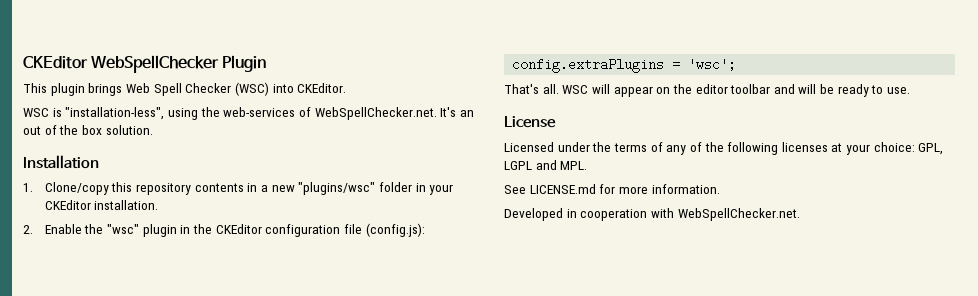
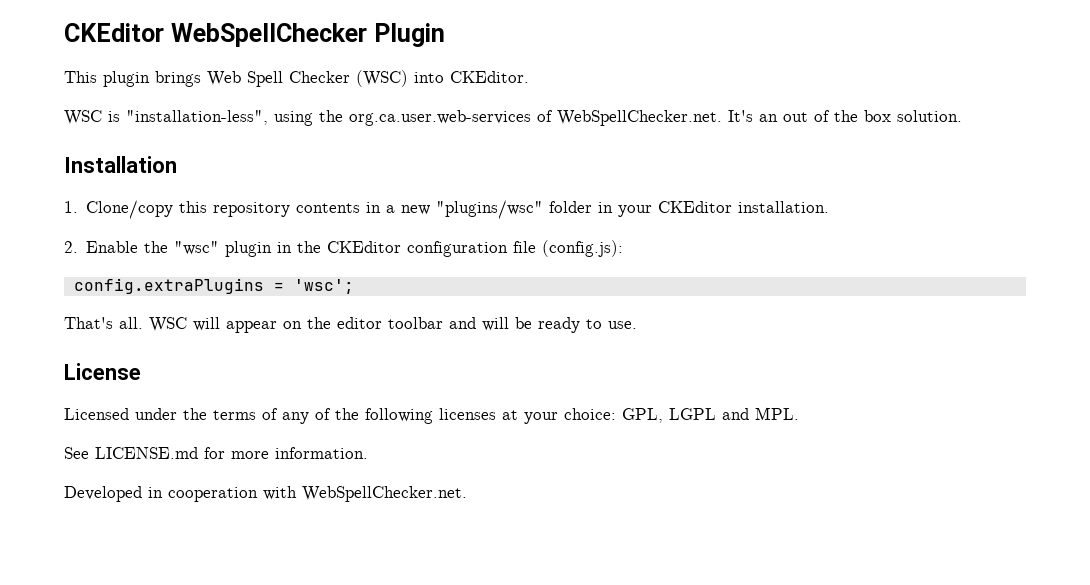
- WSC is "installation-less", using the web-services of WebSpellChecker.net. It's an out of the box solution.
+ WSC is "installation-less", using the org.ca.user.web-services of WebSpellChecker.net. It's an out of the box solution.

